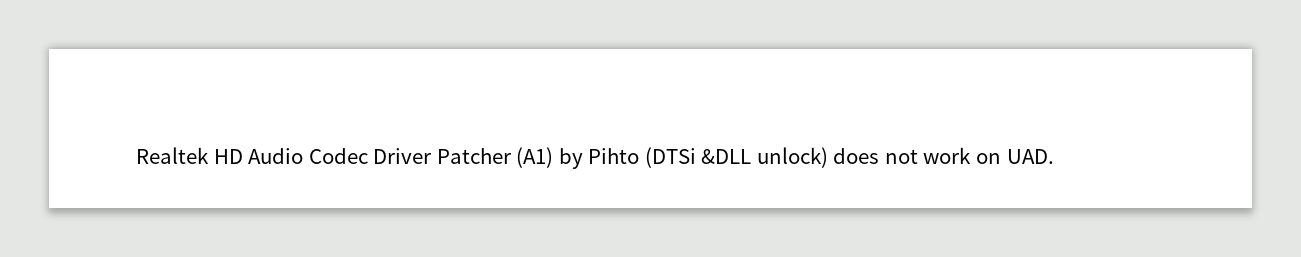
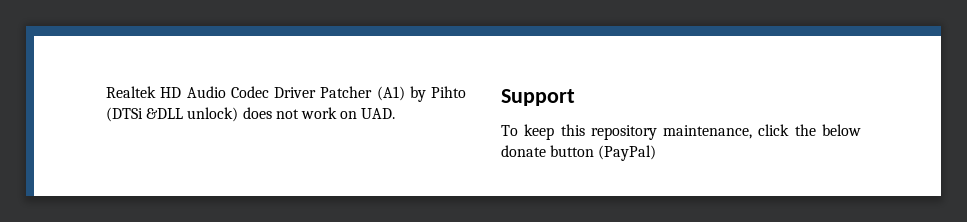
+ Support
+ To keep this repository maintenance, click the below donate button (PayPal)

